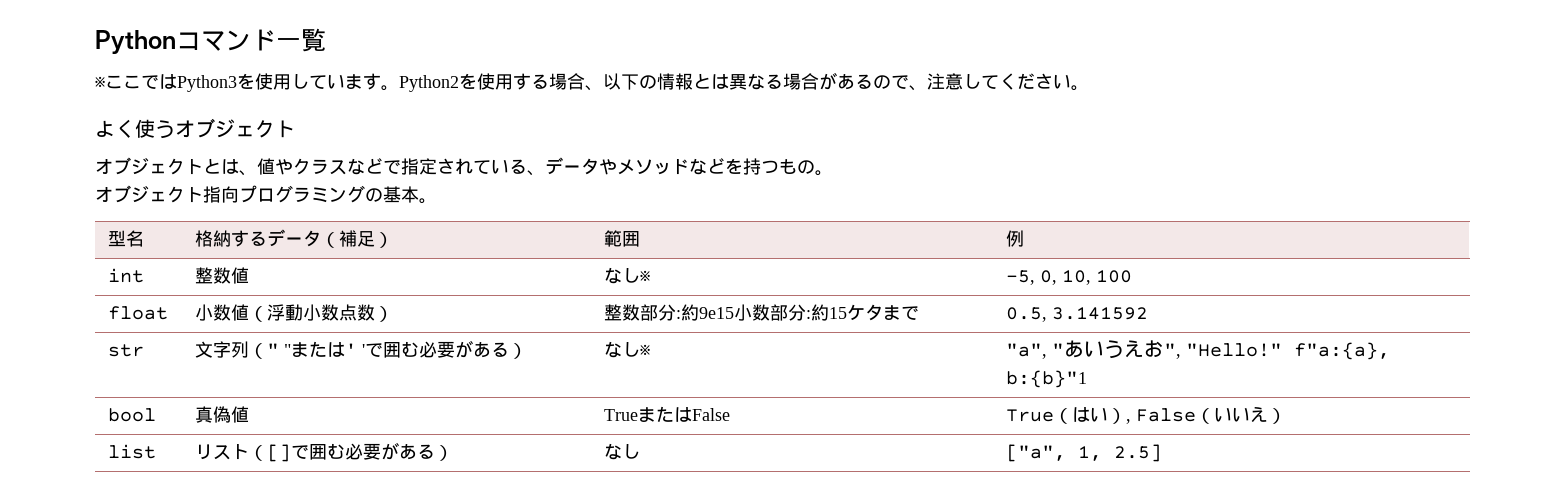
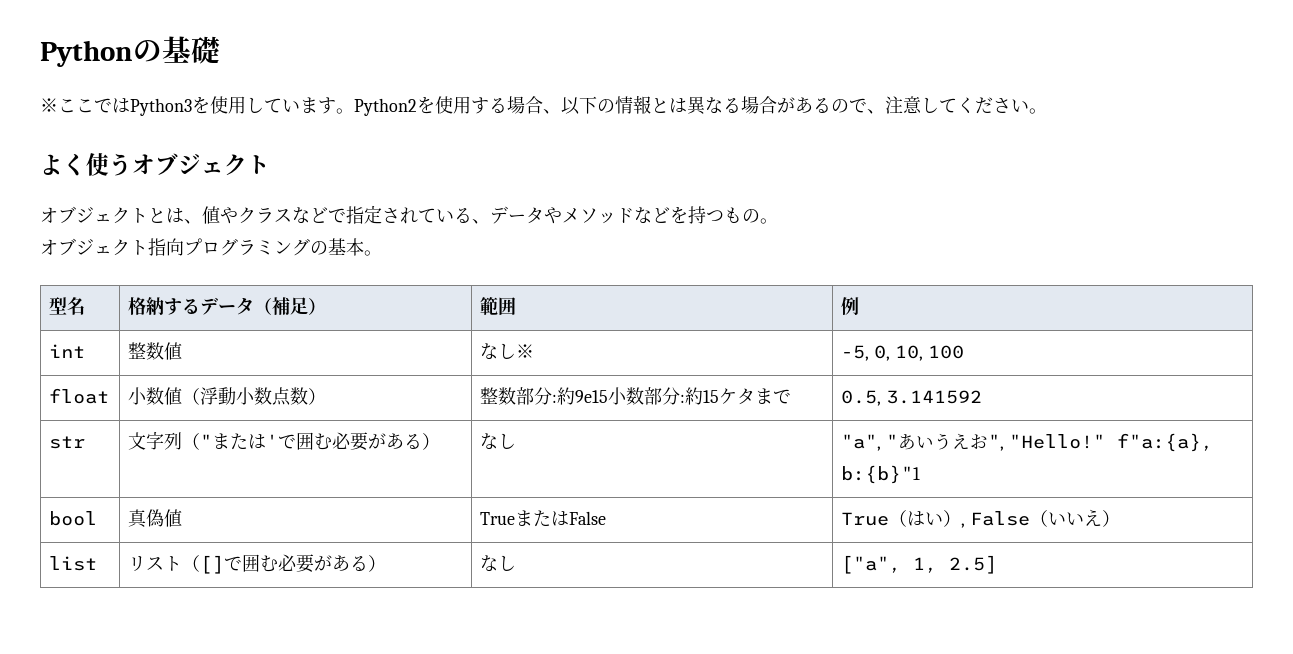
- Pythonコマンド一覧
+ Pythonの基礎
- str | 文字列（" "または' 'で囲む必要がある） | なし※ | "a", "あいうえお", "Hello!" f"a:{a}, b:{b}"1
+ str | 文字列（"または'で囲む必要がある） | なし | "a", "あいうえお", "Hello!" f"a:{a}, b:{b}"1

